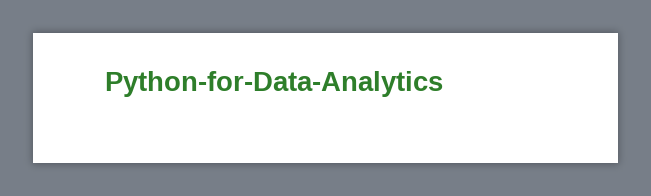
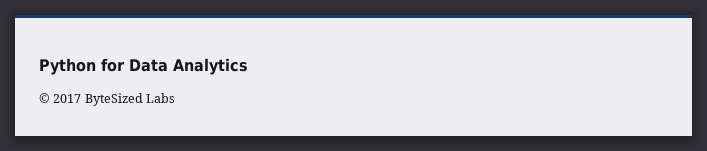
- Python-for-Data-Analytics
+ Python for Data Analytics
+ © 2017 ByteSized Labs

